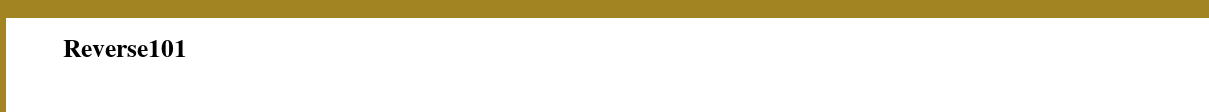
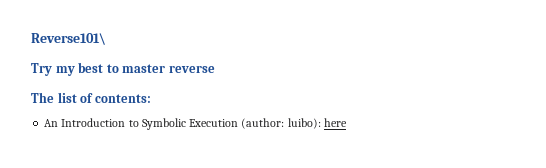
- Reverse101
+ Reverse101\
+ Try my best to master reverse
+ The list of contents:
+ An Introduction to Symbolic Execution (author: luibo): here

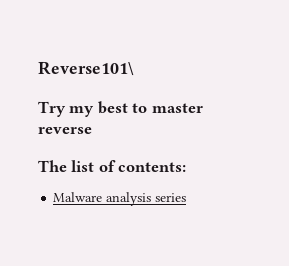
- An Introduction to Symbolic Execution (author: luibo): here
+ Malware analysis series

